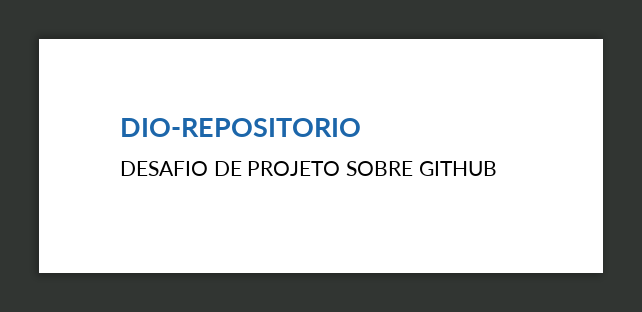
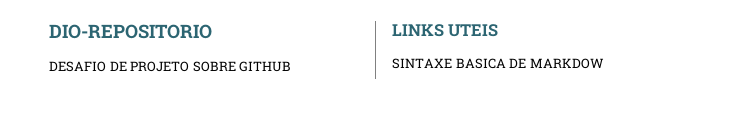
+ LINKS UTEIS
+ SINTAXE BASICA DE MARKDOW

